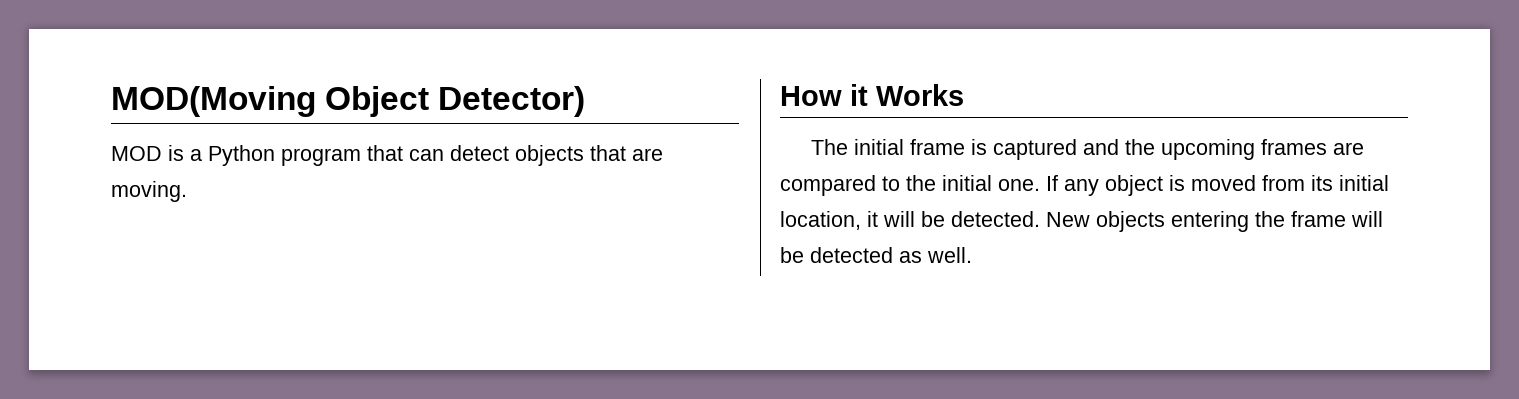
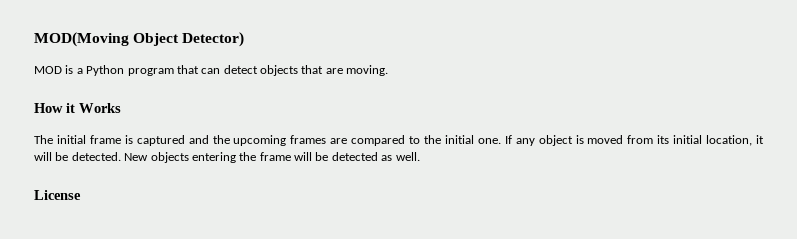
+ License

